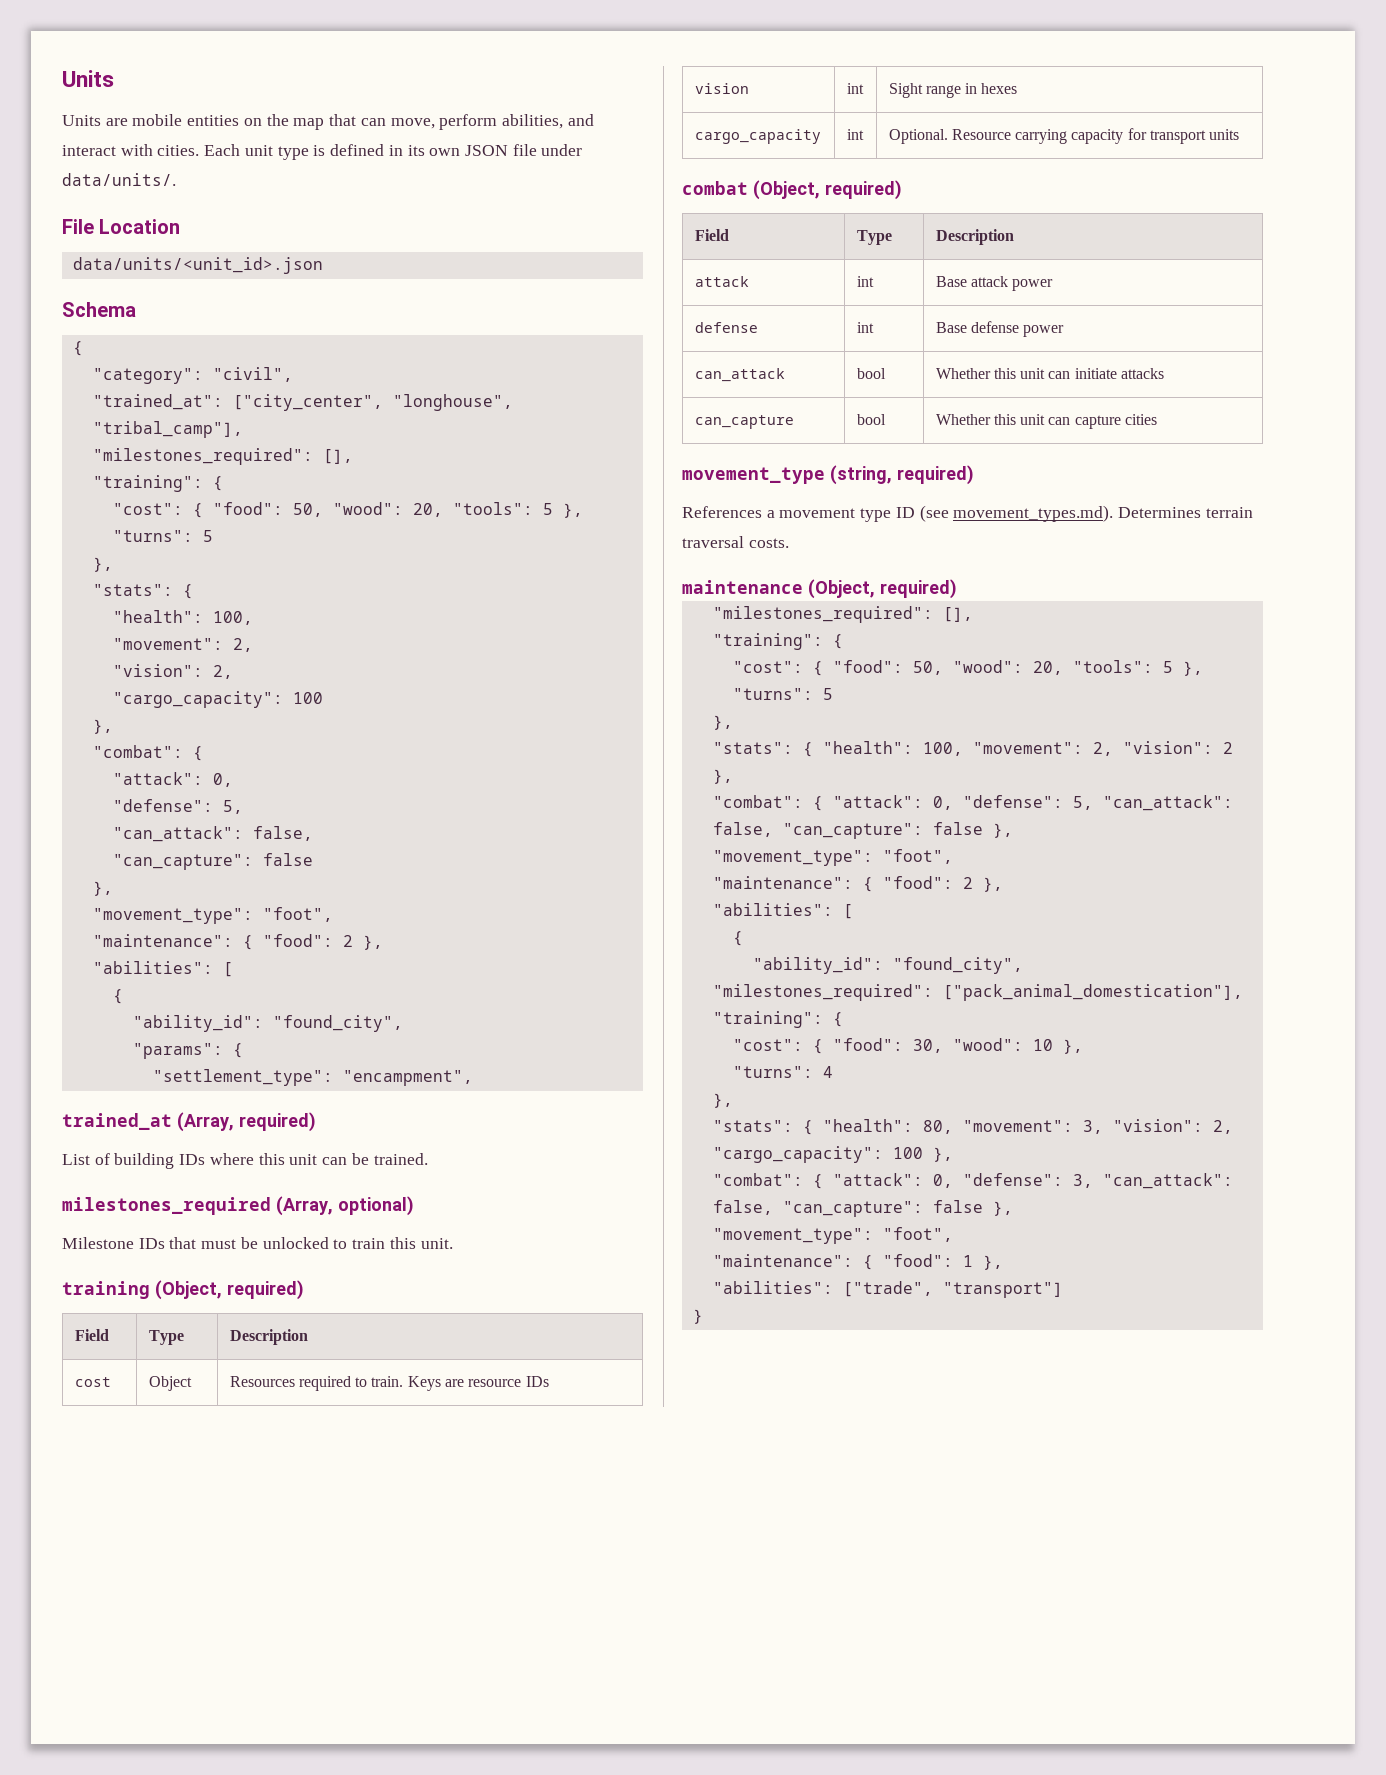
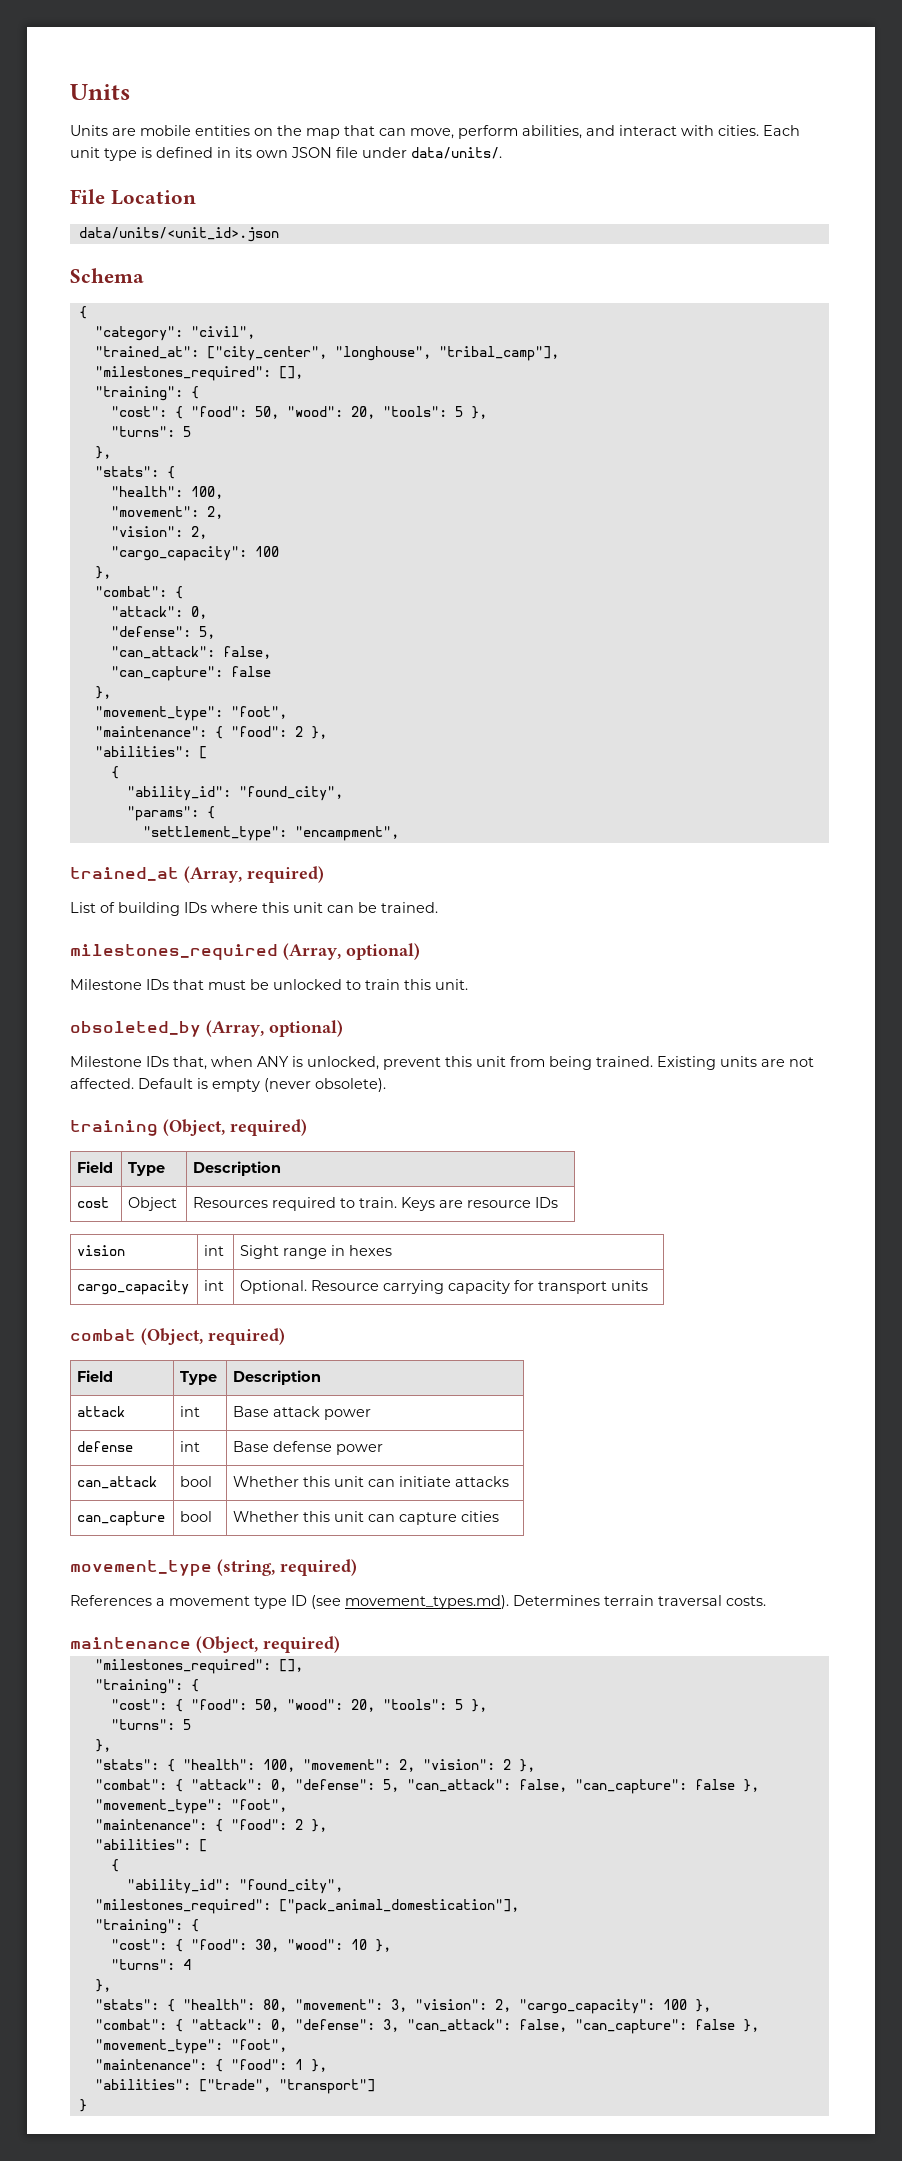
+ obsoleted_by (Array, optional)
+ Milestone IDs that, when ANY is unlocked, prevent this unit from being trained. Existing units are not affected. Default is empty (never obsolete).

